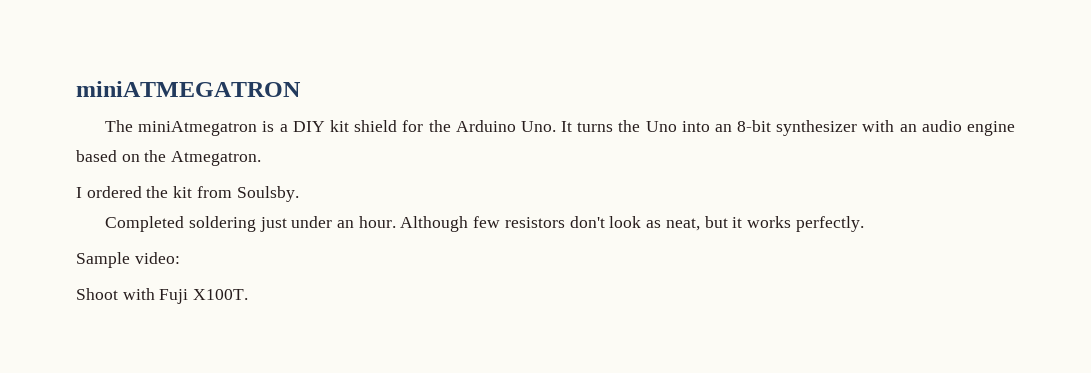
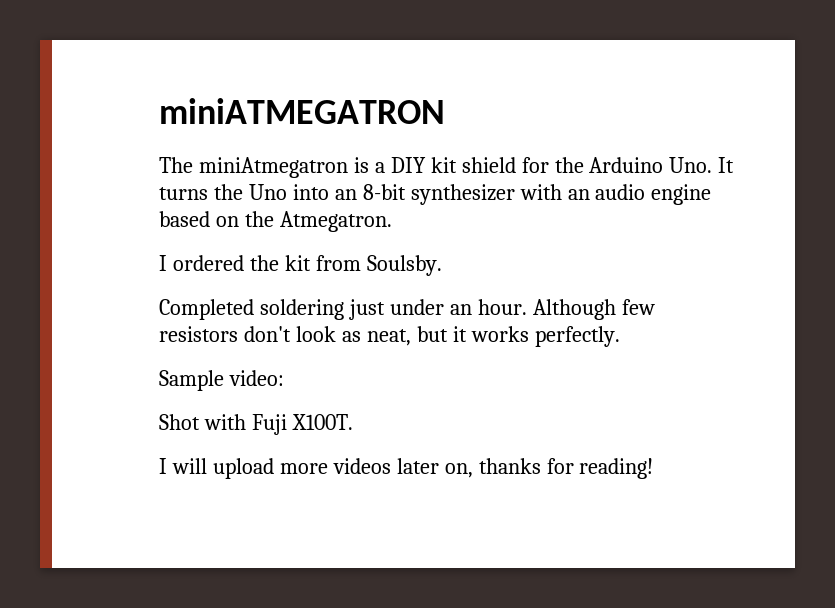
- Shoot with Fuji X100T.
+ Shot with Fuji X100T.
+ I will upload more videos later on, thanks for reading!

